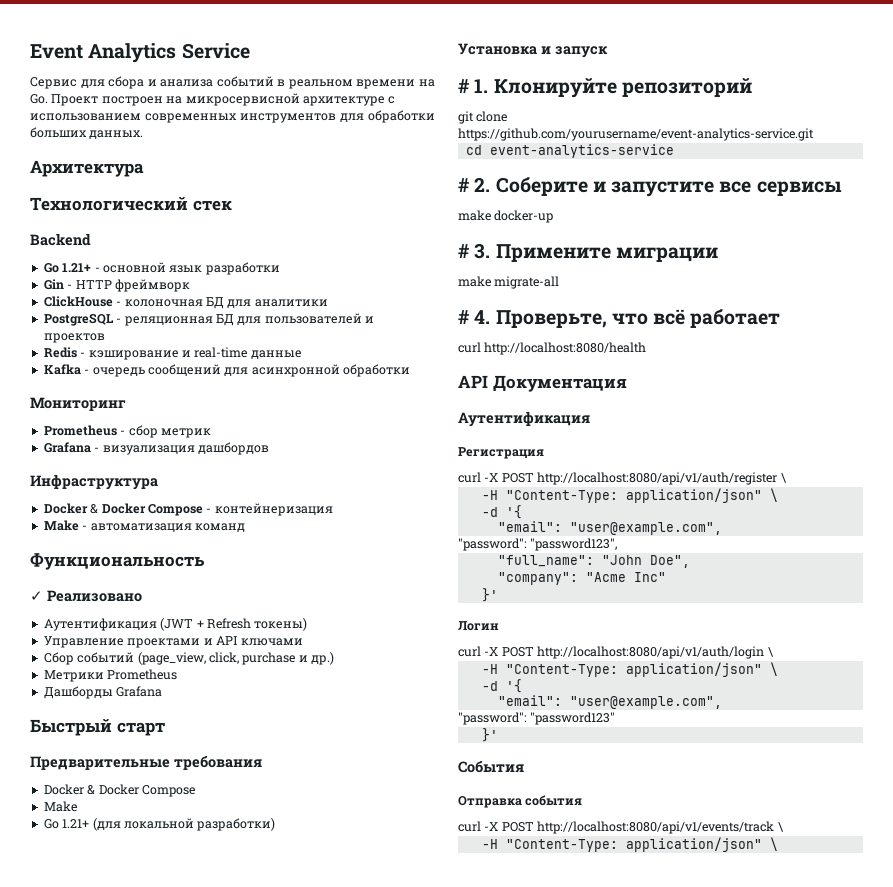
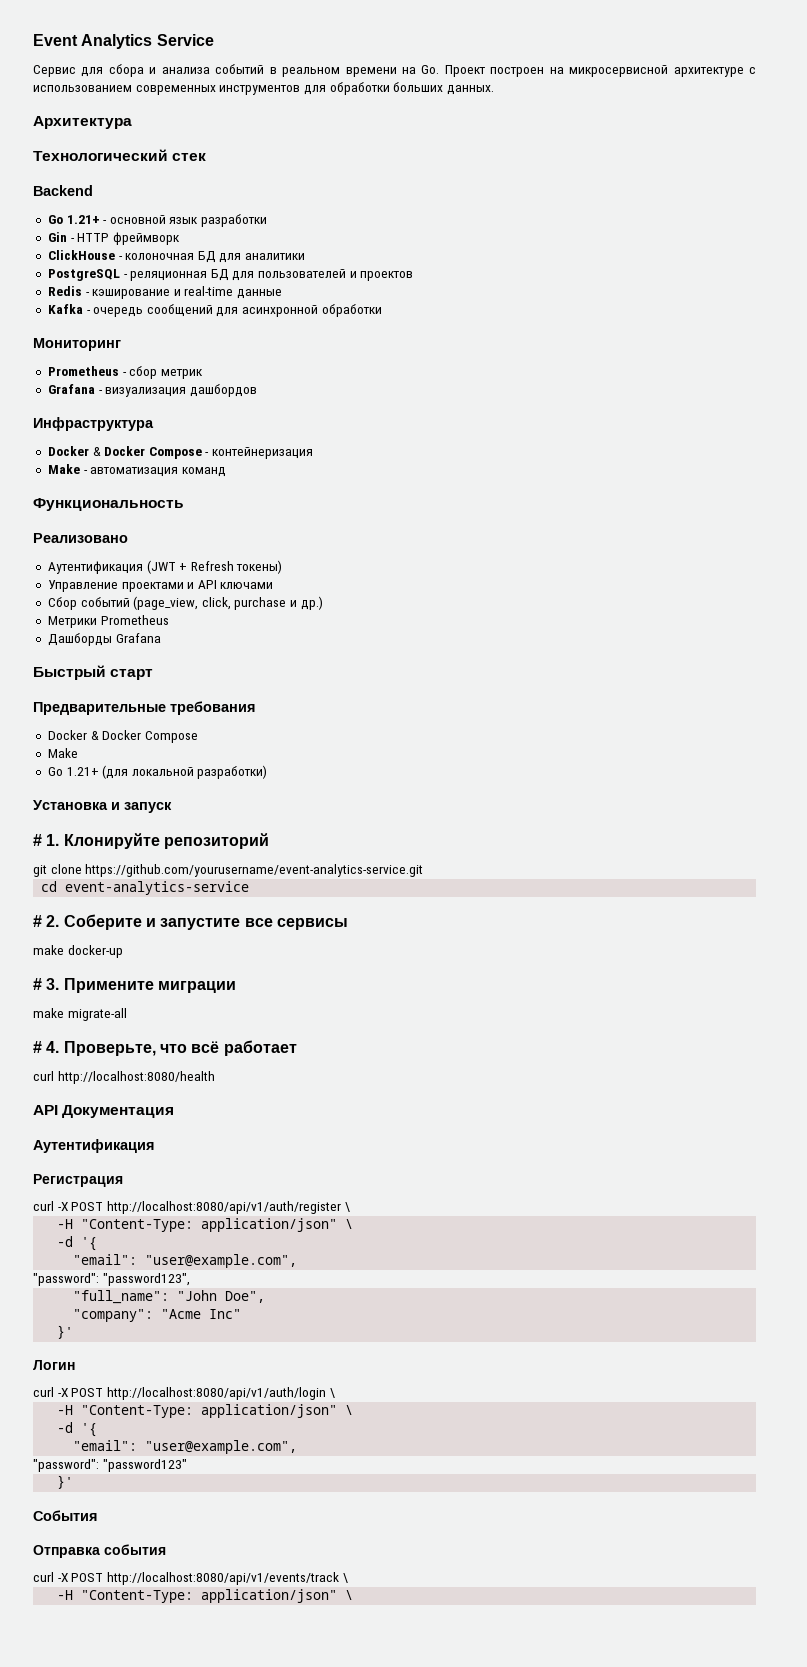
- ✓ Реализовано
+ Реализовано

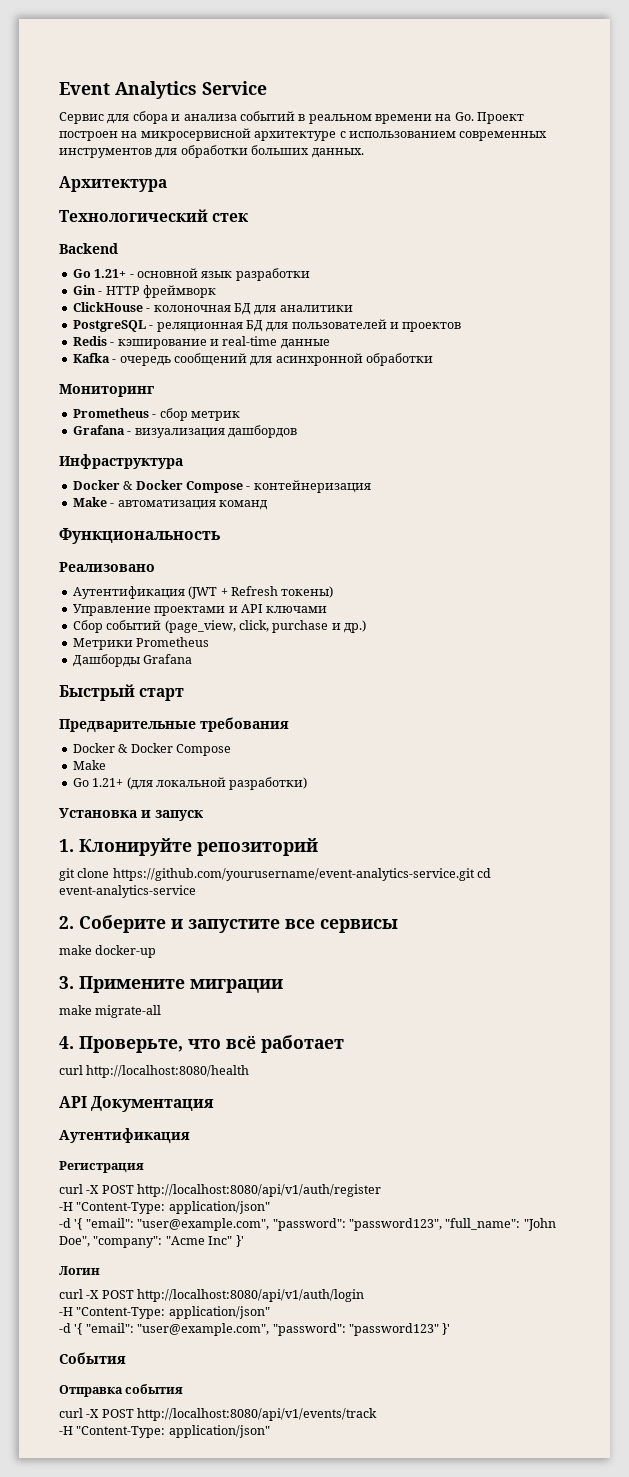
- # 1. Клонируйте репозиторий
+ 1. Клонируйте репозиторий
- git clone https://github.com/yourusername/event-analytics-service.git
- cd event-analytics-service
+ git clone https://github.com/yourusername/event-analytics-service.git cd event-analytics-service
- # 2. Соберите и запустите все сервисы
+ 2. Соберите и запустите все сервисы
- # 3. Примените миграции
+ 3. Примените миграции
- # 4. Проверьте, что всё работает
+ 4. Проверьте, что всё работает
- curl -X POST http://localhost:8080/api/v1/auth/register \
- -H "Content-Type: application/json" \
- -d '{
- "email": "user@example.com",
- "password": "password123",
- "full_name": "John Doe",
- "company": "Acme Inc"
- }'
+ curl -X POST http://localhost:8080/api/v1/auth/register
+ -H "Content-Type: application/json"
+ -d '{ "email": "user@example.com", "password": "password123", "full_name": "John Doe", "company": "Acme Inc" }'
- curl -X POST http://localhost:8080/api/v1/auth/login \
- -H "Content-Type: application/json" \
- -d '{
- "email": "user@example.com",
- "password": "password123"
- }'
+ curl -X POST http://localhost:8080/api/v1/auth/login
+ -H "Content-Type: application/json"
+ -d '{ "email": "user@example.com", "password": "password123" }'
- curl -X POST http://localhost:8080/api/v1/events/track \
- -H "Content-Type: application/json" \
+ curl -X POST http://localhost:8080/api/v1/events/track
+ -H "Content-Type: application/json"

